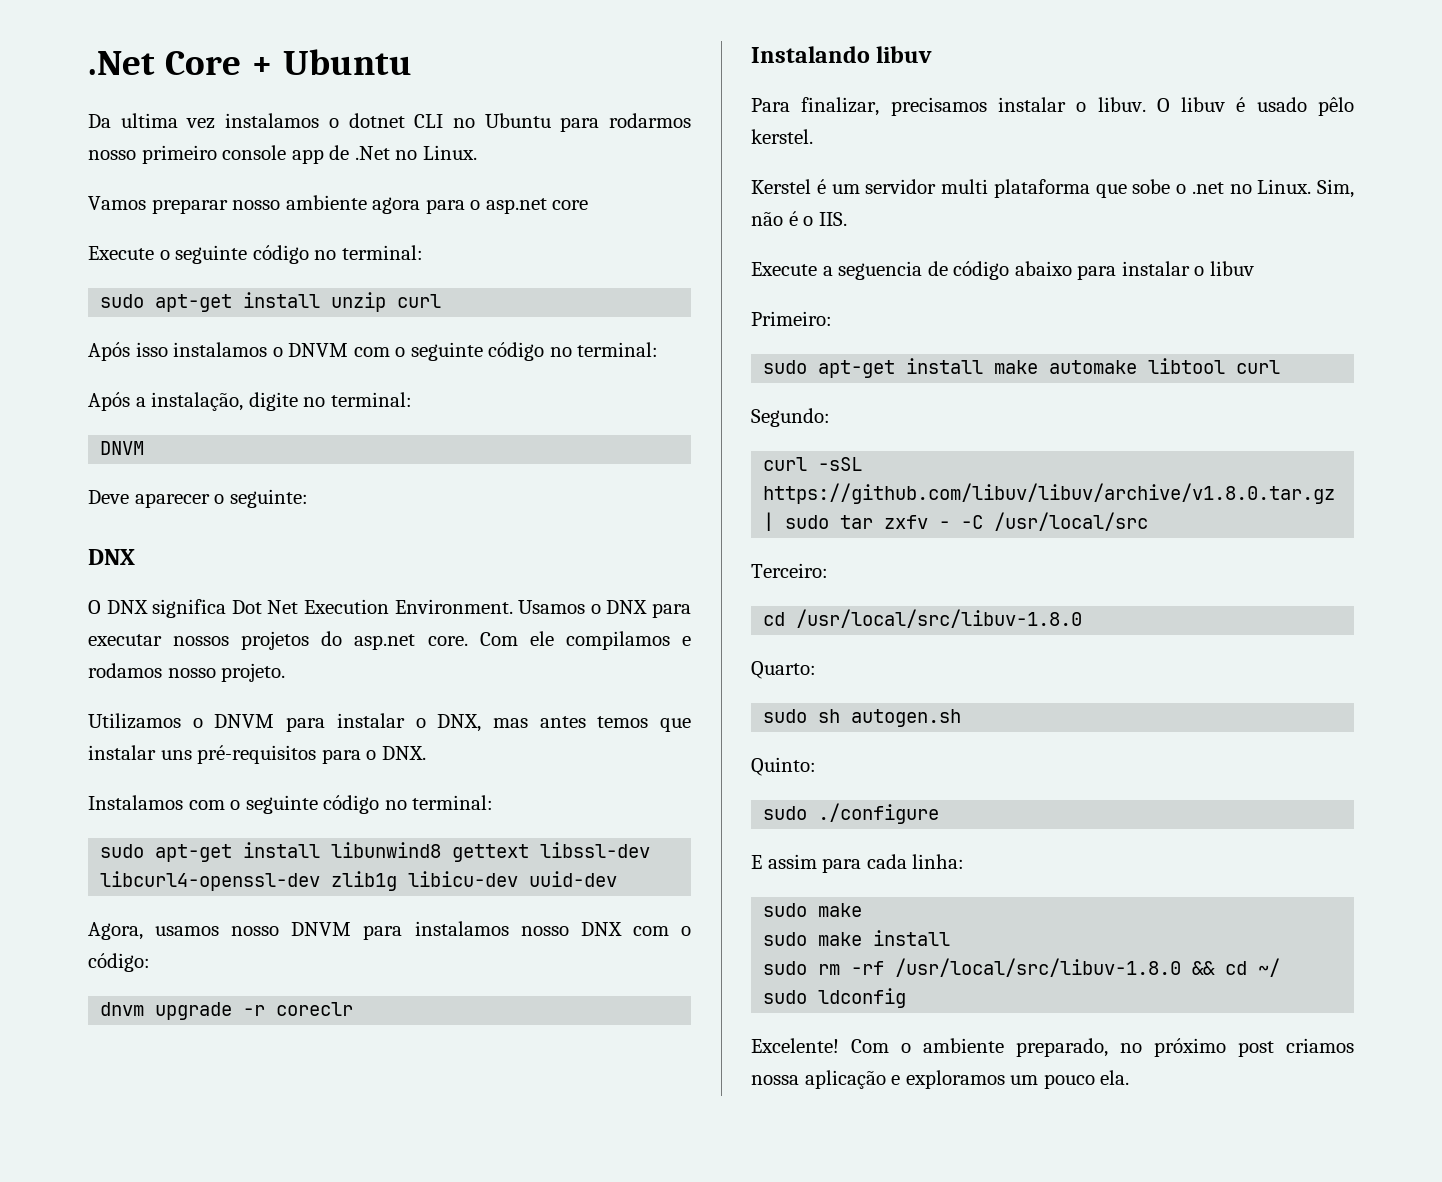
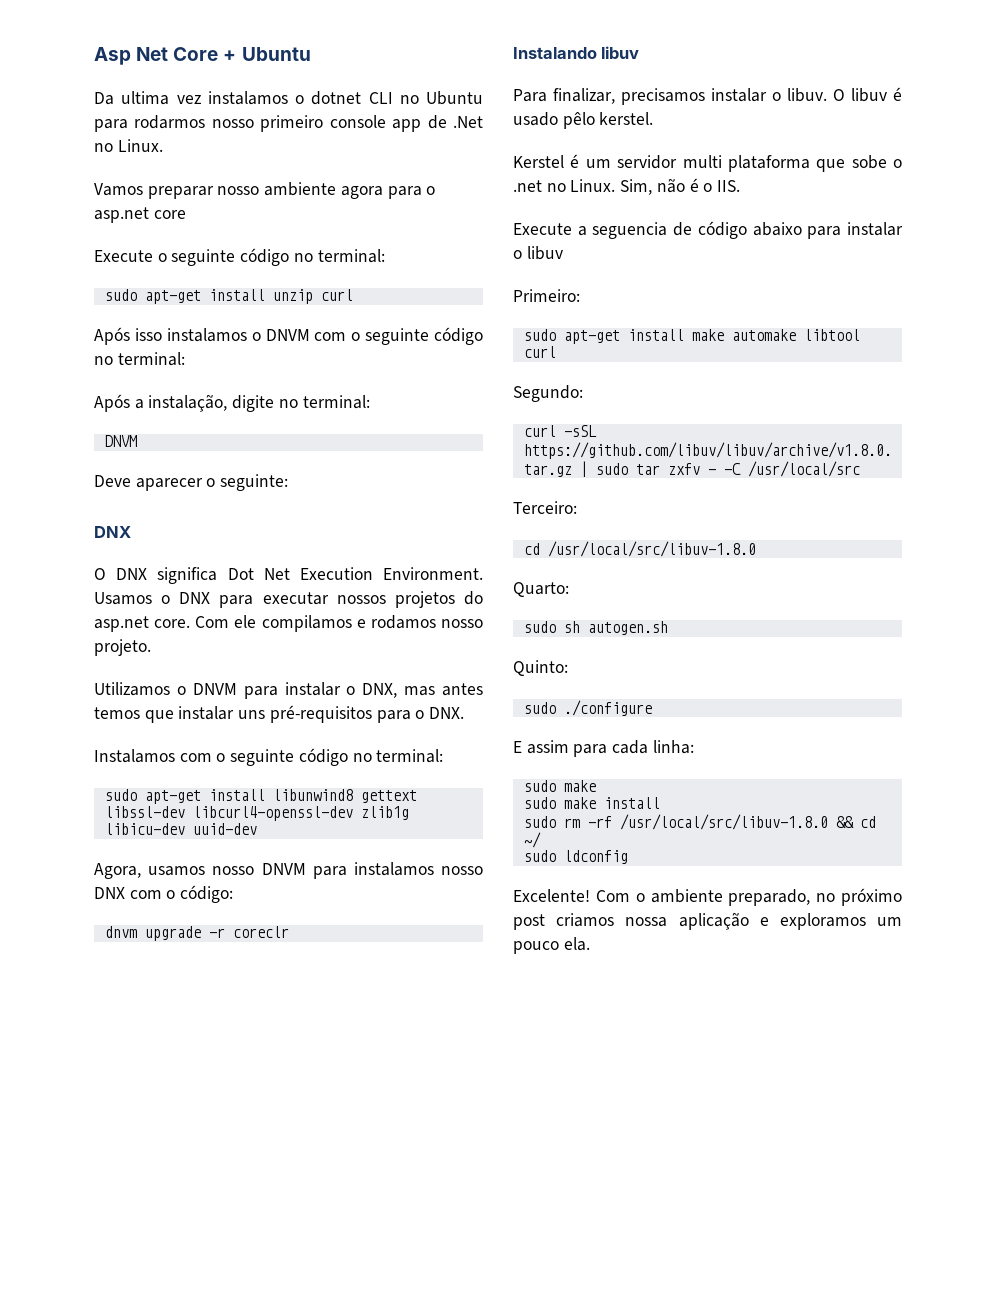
- .Net Core + Ubuntu
+ Asp Net Core + Ubuntu

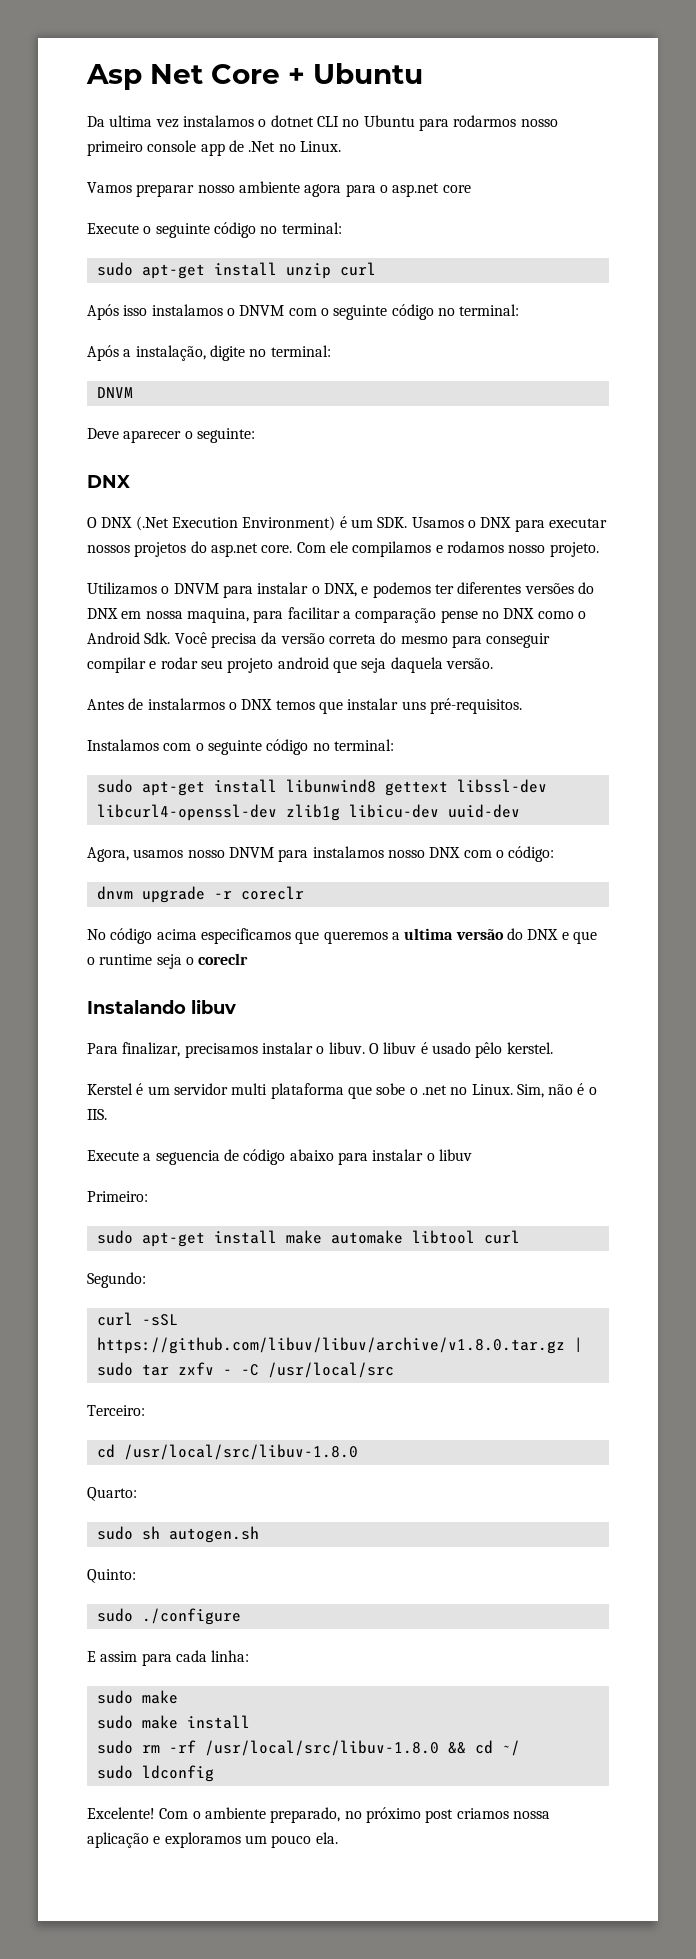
- O DNX significa Dot Net Execution Environment. Usamos o DNX para executar nossos projetos do asp.net core.
+ O DNX (.Net Execution Environment) é um SDK. Usamos o DNX para executar nossos projetos do asp.net core.
- Utilizamos o DNVM para instalar o DNX, mas antes temos que instalar uns pré-requisitos para o DNX.
+ Utilizamos o DNVM para instalar o DNX, e podemos ter diferentes versões do DNX em nossa maquina, para facilitar a comparação pense no DNX como o Android Sdk. Você precisa da versão correta do mesmo para conseguir compilar e rodar seu projeto android que seja daquela versão.
+ Antes de instalarmos o DNX temos que instalar uns pré-requisitos.
+ No código acima especificamos que queremos a ultima versão do DNX e que o runtime seja o coreclr

